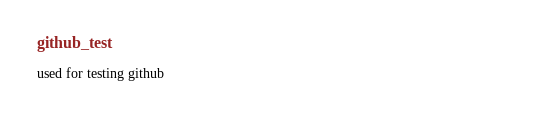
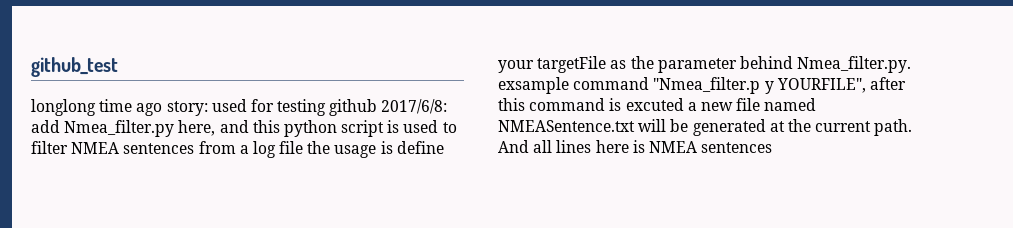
- used for testing github
+ longlong time ago story: used for testing github 2017/6/8: add Nmea_filter.py here, and this python script is used to filter NMEA sentences from a log file the usage is define your targetFile as the parameter behind Nmea_filter.py. exsample command "Nmea_filter.p y YOURFILE", after this command is excuted a new file named NMEASentence.txt will be generated at the current path. And all lines here is NMEA sentences

